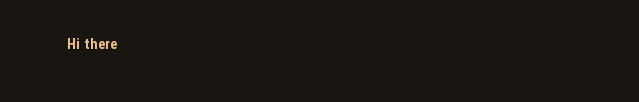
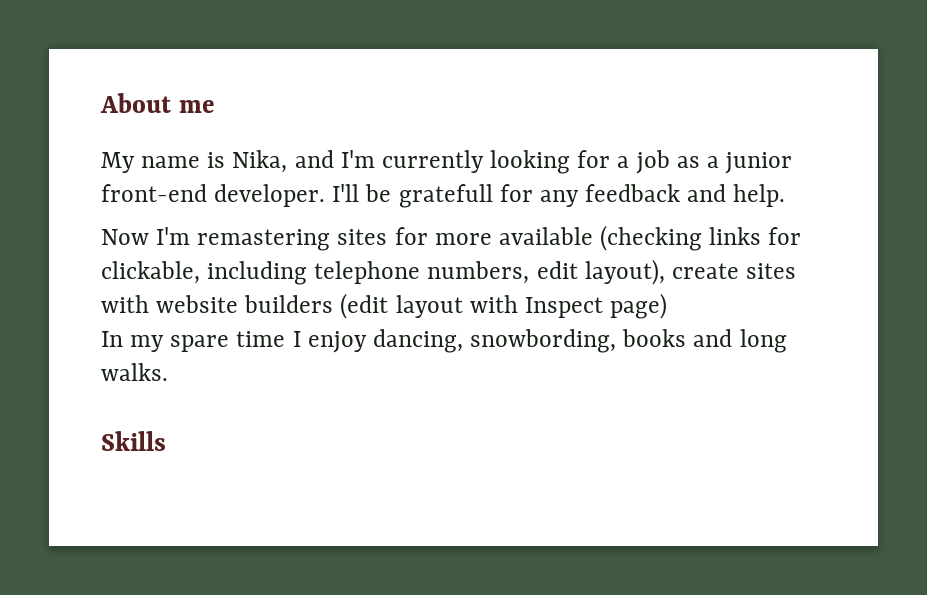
- Hi there
+ About me
+ My name is Nika, and I'm currently looking for a job as a junior front-end developer. I'll be gratefull for any feedback and help.
+ Now I'm remastering sites for more available (checking links for clickable, including telephone numbers, edit layout), create sites with website builders (edit layout with Inspect page)
+ In my spare time I enjoy dancing, snowbording, books and long walks.
+ Skills

